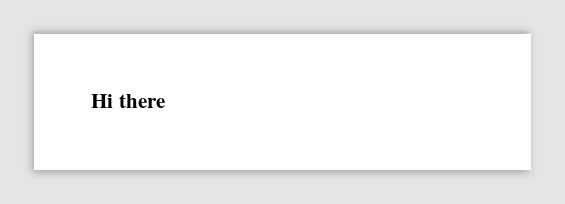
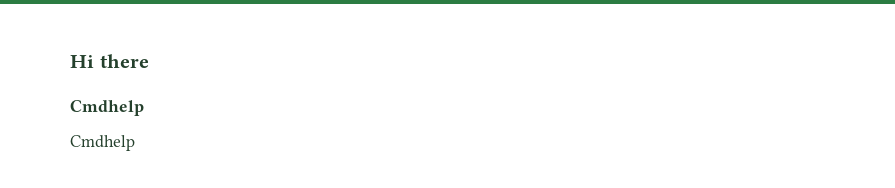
  Hi there
+ Cmdhelp
+ Cmdhelp

